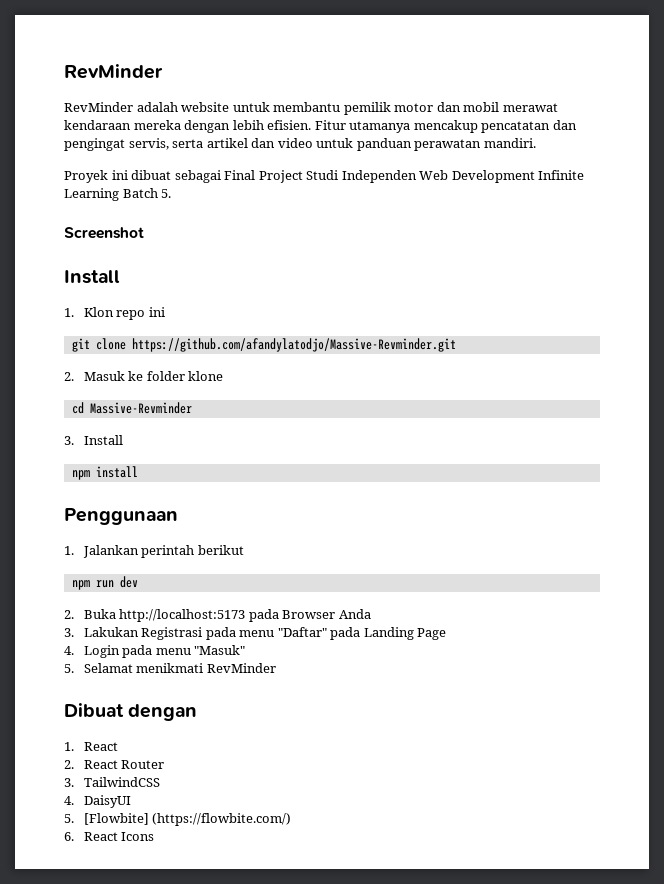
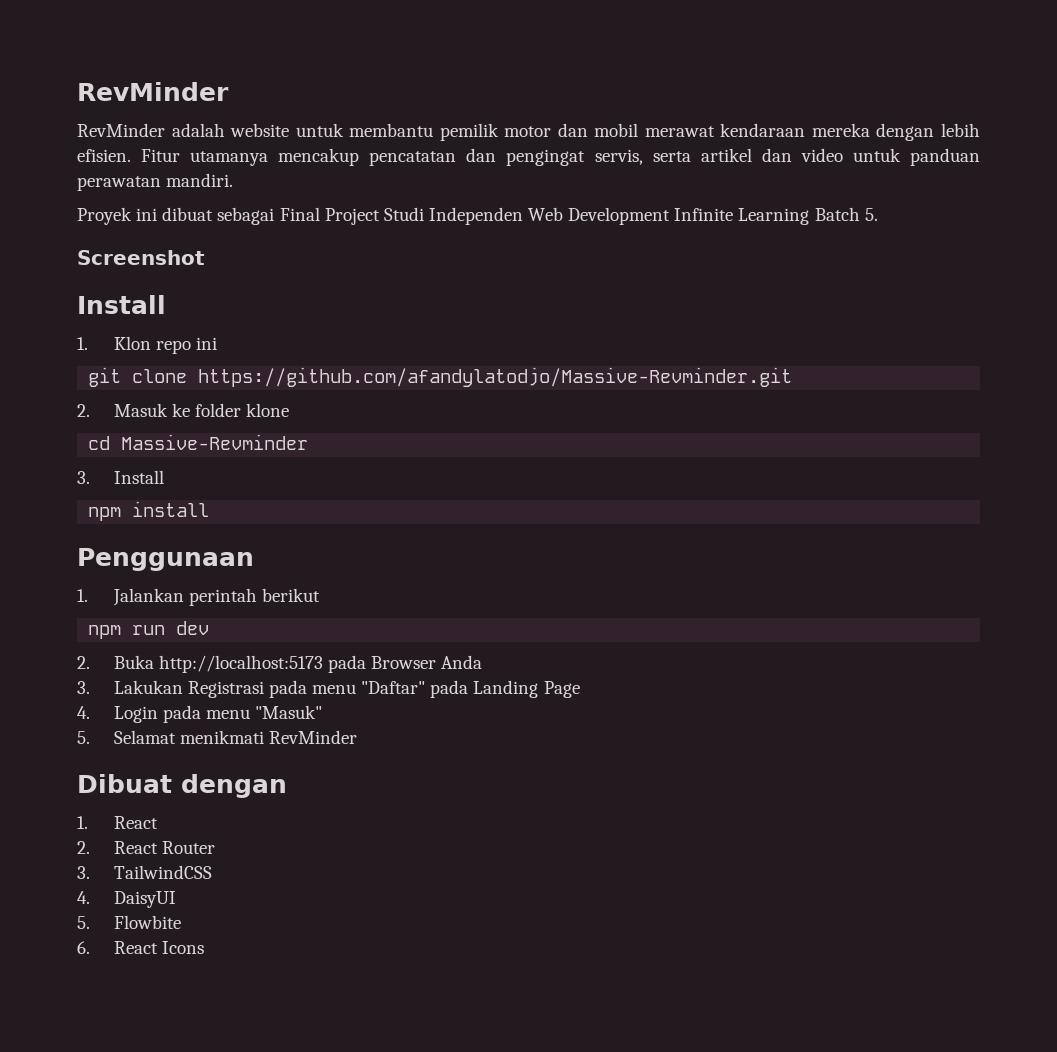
- 5. [Flowbite] (https://flowbite.com/)
+ 5. Flowbite

